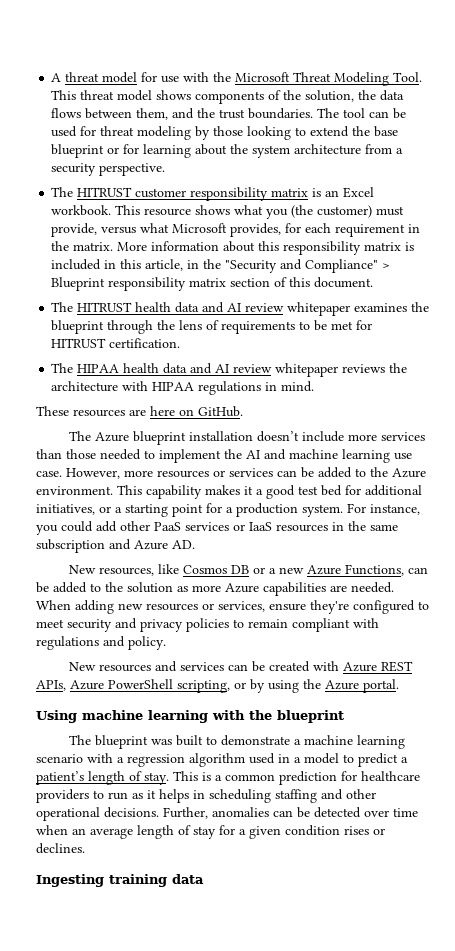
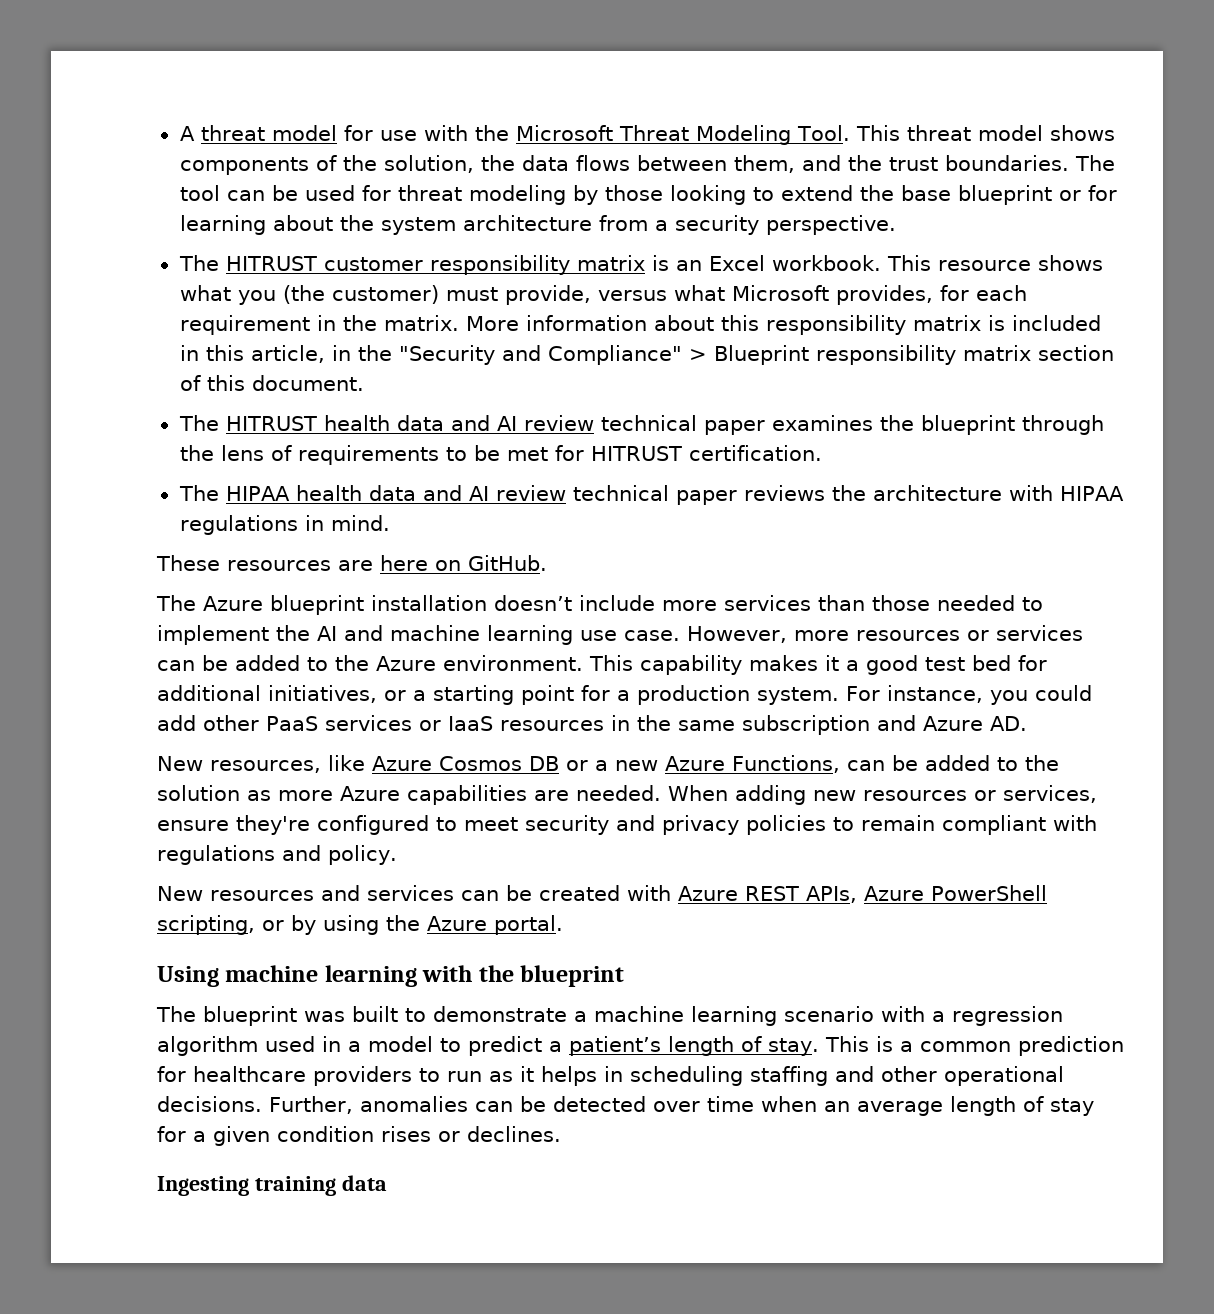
- The HITRUST health data and AI review whitepaper examines the blueprint through the lens of requirements to be met for HITRUST certification.
+ The HITRUST health data and AI review technical paper examines the blueprint through the lens of requirements to be met for HITRUST certification.
- The HIPAA health data and AI review whitepaper reviews the architecture with HIPAA regulations in mind.
+ The HIPAA health data and AI review technical paper reviews the architecture with HIPAA regulations in mind.
- New resources, like Cosmos DB or a new Azure Functions, can be added to the solution as more Azure capabilities are needed.
+ New resources, like Azure Cosmos DB or a new Azure Functions, can be added to the solution as more Azure capabilities are needed.

